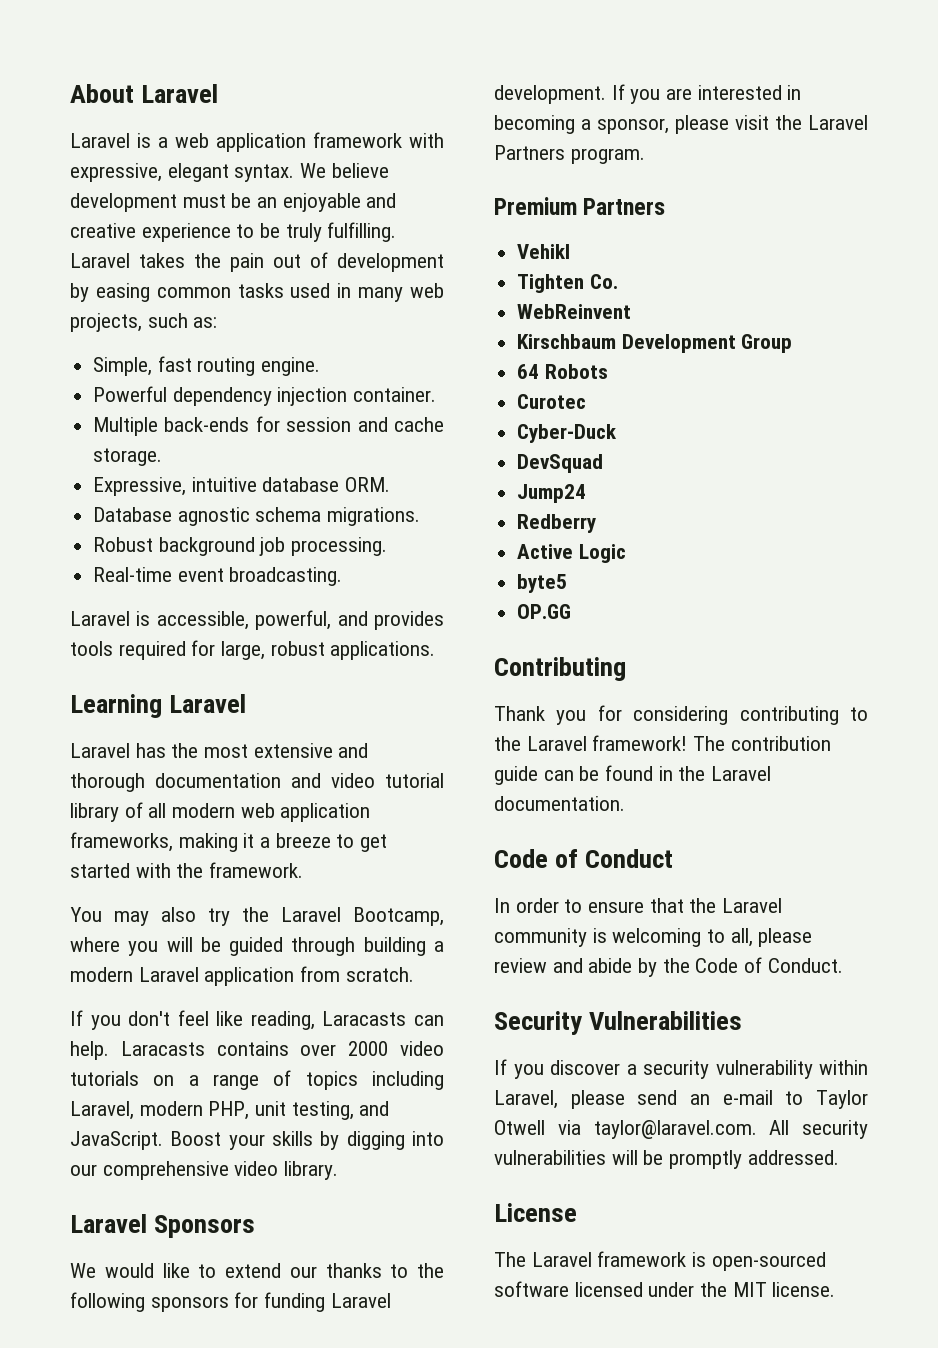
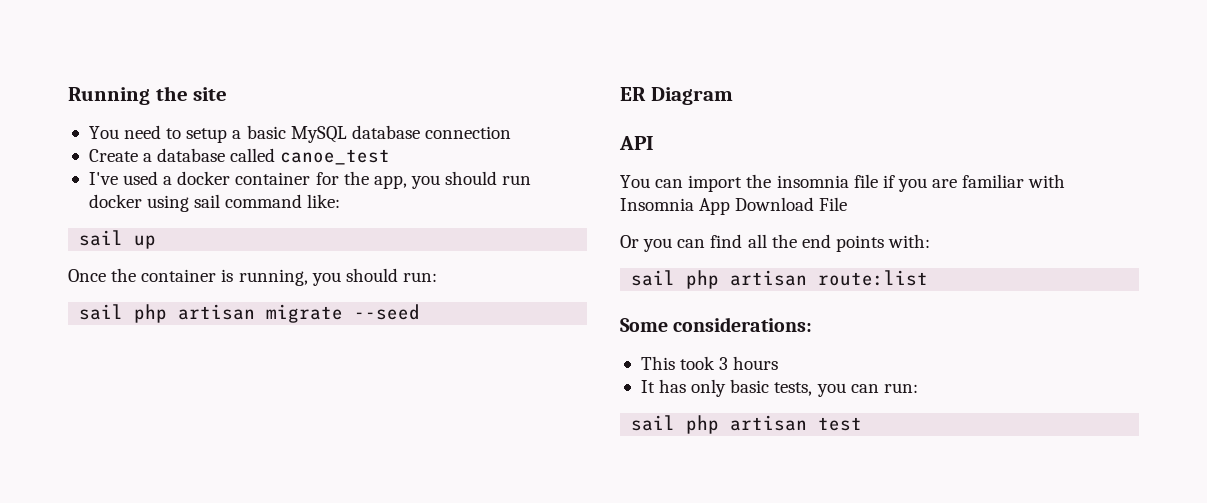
- About Laravel
- Laravel is a web application framework with expressive, elegant syntax. We believe development must be an enjoyable and creative experience to be truly fulfilling. Laravel takes the pain out of development by easing common tasks used in many web projects, such as:
- Simple, fast routing engine.
- Powerful dependency injection container.
- Multiple back-ends for session and cache storage.
- Expressive, intuitive database ORM.
- Database agnostic schema migrations.
- Robust background job processing.
- Real-time event broadcasting.
- Laravel is accessible, powerful, and provides tools required for large, robust applications.
- Learning Laravel
- Laravel has the most extensive and thorough documentation and video tutorial library of all modern web application frameworks, making it a breeze to get started with the framework.
- You may also try the Laravel Bootcamp, where you will be guided through building a modern Laravel application from scratch.
- If you don't feel like reading, Laracasts can help. Laracasts contains over 2000 video tutorials on a range of topics including Laravel, modern PHP, unit testing, and JavaScript. Boost your skills by digging into our comprehensive video library.
- Laravel Sponsors
- We would like to extend our thanks to the following sponsors for funding Laravel development. If you are interested in becoming a sponsor, please visit the Laravel Partners program.
- Premium Partners
- Vehikl
- Tighten Co.
- WebReinvent
- Kirschbaum Development Group
- 64 Robots
- Curotec
- Cyber-Duck
- DevSquad
- Jump24
- Redberry
- Active Logic
- byte5
- OP.GG
- Contributing
- Thank you for considering contributing to the Laravel framework! The contribution guide can be found in the Laravel documentation.
- Code of Conduct
- In order to ensure that the Laravel community is welcoming to all, please review and abide by the Code of Conduct.
- Security Vulnerabilities
- If you discover a security vulnerability within Laravel, please send an e-mail to Taylor Otwell via taylor@laravel.com. All security vulnerabilities will be promptly addressed.
- License
- The Laravel framework is open-sourced software licensed under the MIT license.
+ Running the site
+ You need to setup a basic MySQL database connection
+ Create a database called canoe_test
+ I've used a docker container for the app, you should run docker using sail command like:
+ sail up
+ Once the container is running, you should run:
+ sail php artisan migrate --seed
+ ER Diagram
+ API
+ You can import the insomnia file if you are familiar with Insomnia App Download File
+ Or you can find all the end points with:
+ sail php artisan route:list
+ Some considerations:
+ This took 3 hours
+ It has only basic tests, you can run:
+ sail php artisan test

